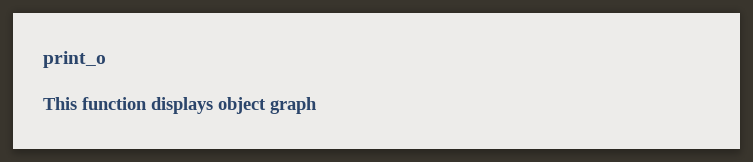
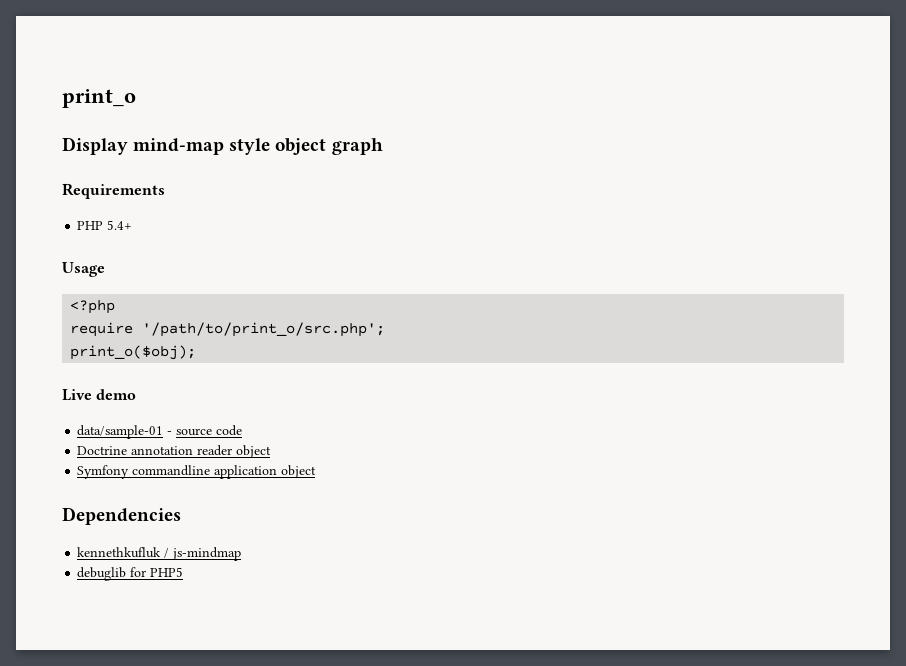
- This function displays object graph
+ Display mind-map style object graph
+ Requirements
+ PHP 5.4+
+ Usage
+ <?php
+ require '/path/to/print_o/src.php';
+ print_o($obj);
+ Live demo
+ data/sample-01 - source code
+ Doctrine annotation reader object
+ Symfony commandline application object
+ Dependencies
+ kennethkufluk / js-mindmap
+ debuglib for PHP5

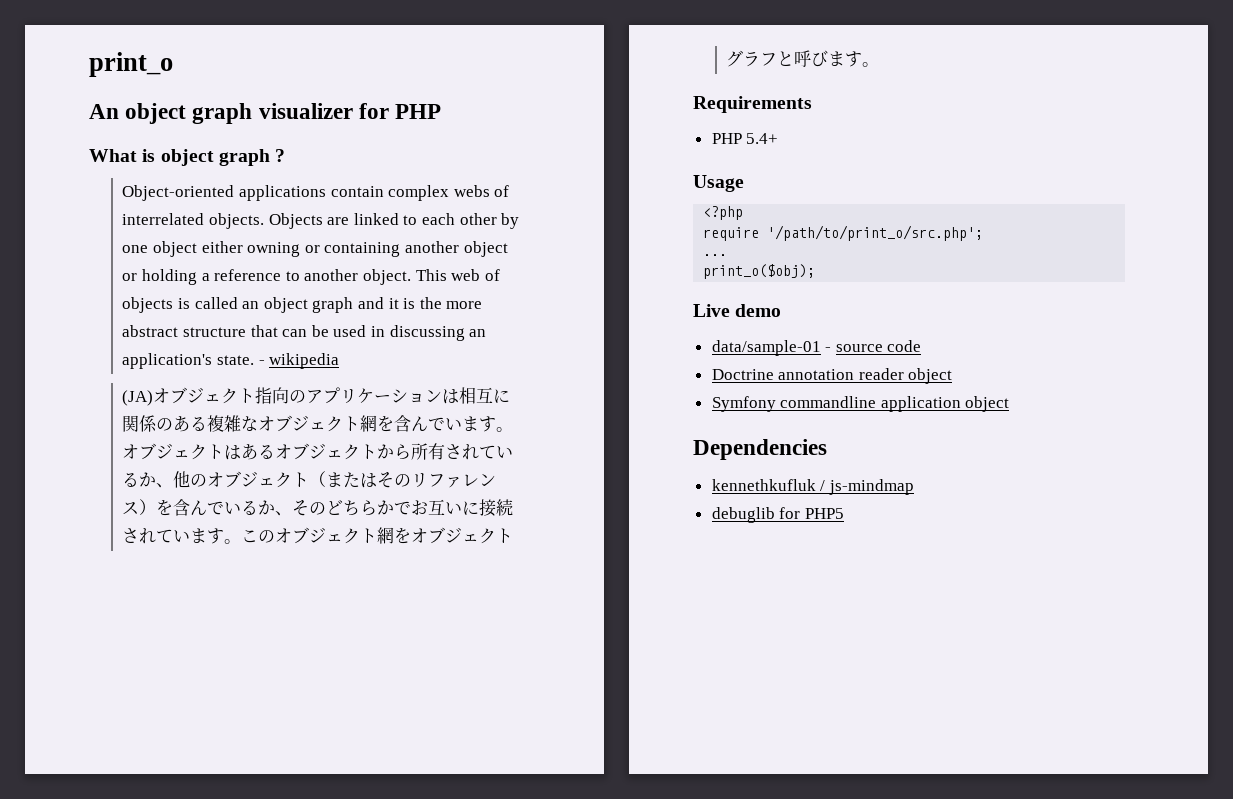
- Display mind-map style object graph
+ An object graph visualizer for PHP
+ What is object graph ?
+ Object-oriented applications contain complex webs of interrelated objects. Objects are linked to each other by one object either owning or containing another object or holding a reference to another object. This web of objects is called an object graph and it is the more abstract structure that can be used in discussing an application's state. - wikipedia
+ (JA)オブジェクト指向のアプリケーションは相互に関係のある複雑なオブジェクト網を含んでいます。オブジェクトはあるオブジェクトから所有されているか、他のオブジェクト（またはそのリファレンス）を含んでいるか、そのどちらかでお互いに接続されています。このオブジェクト網をオブジェクトグラフと呼びます。
+ ...

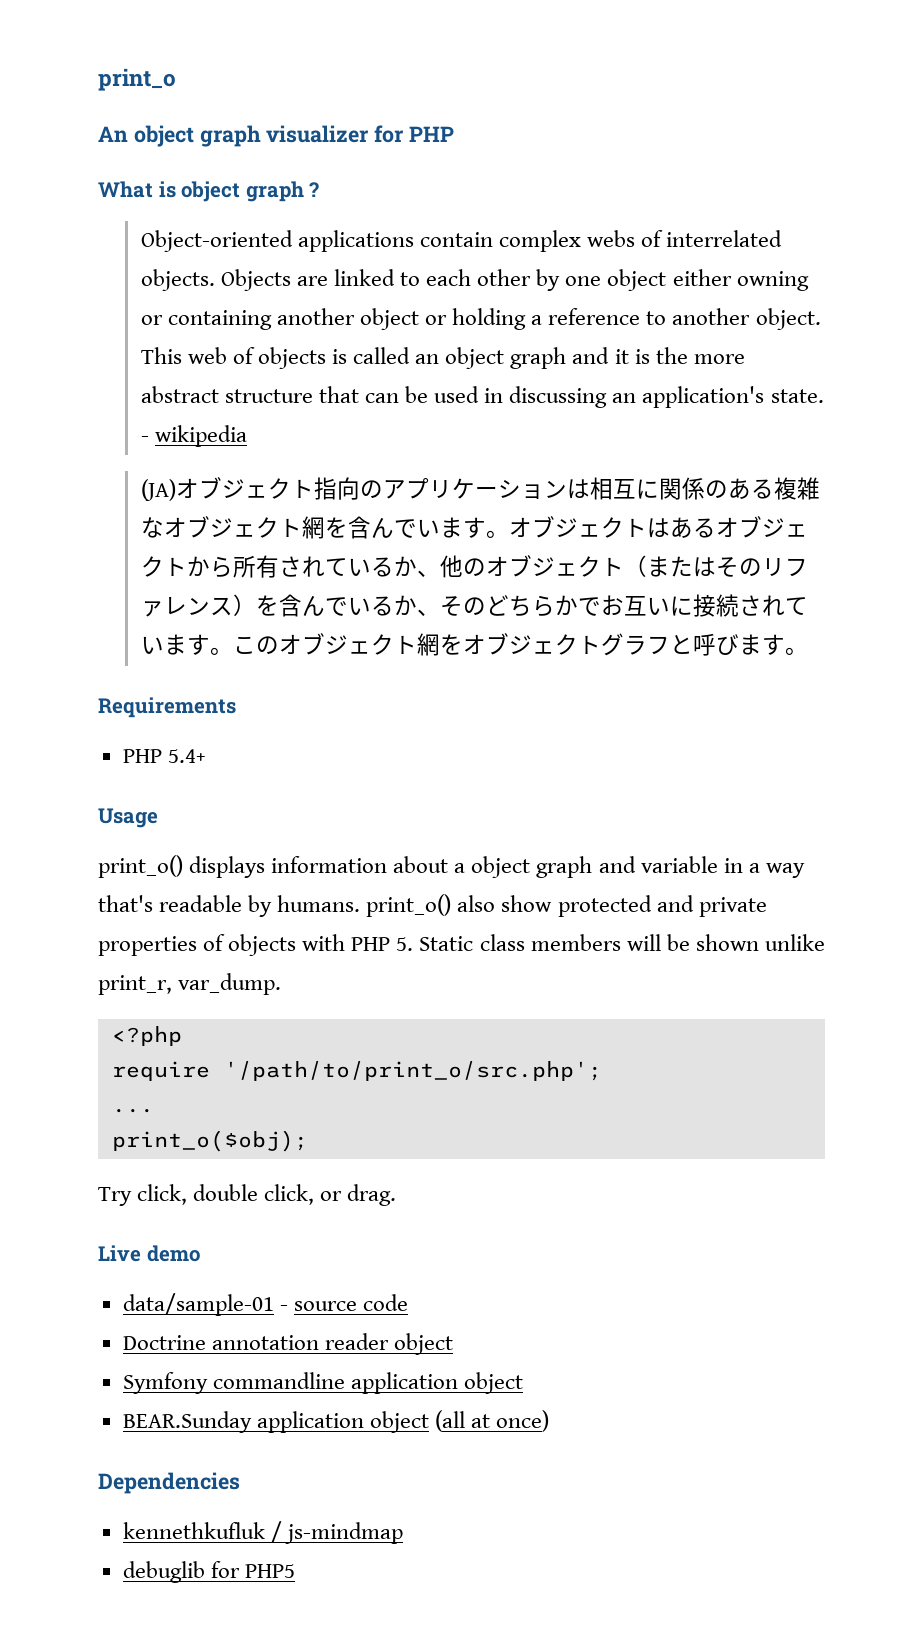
+ print_o() displays information about a object graph and variable in a way that's readable by humans. print_o() also show protected and private properties of objects with PHP 5. Static class members will be shown unlike print_r, var_dump.
+ Try click, double click, or drag.
+ BEAR.Sunday application object (all at once)

